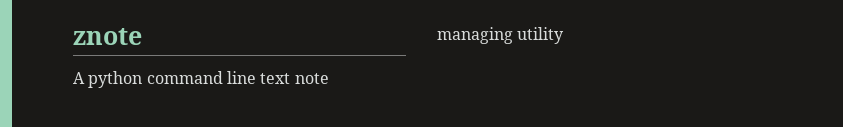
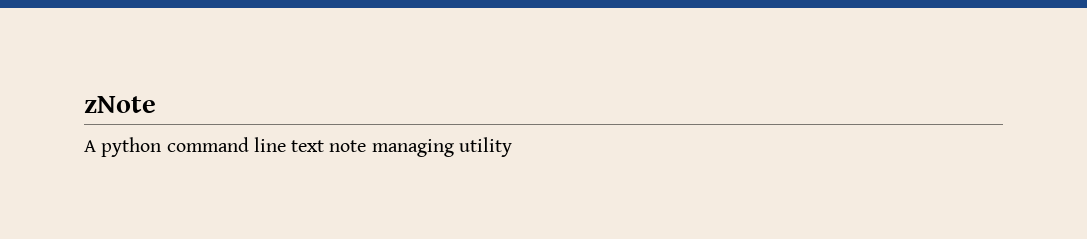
- znote
+ zNote

